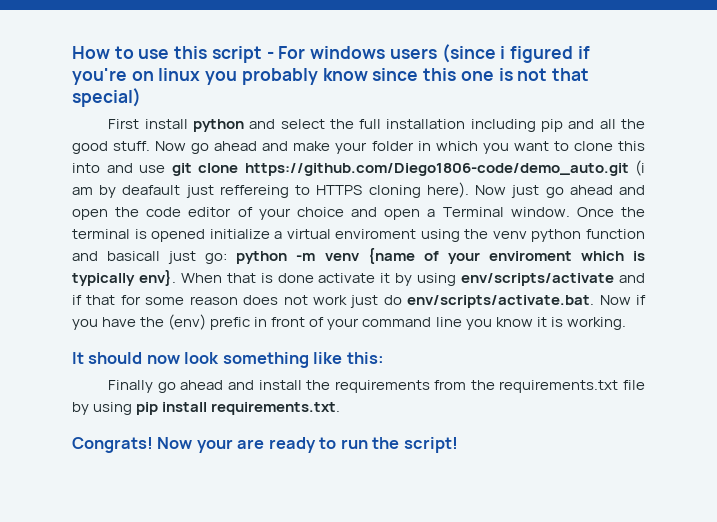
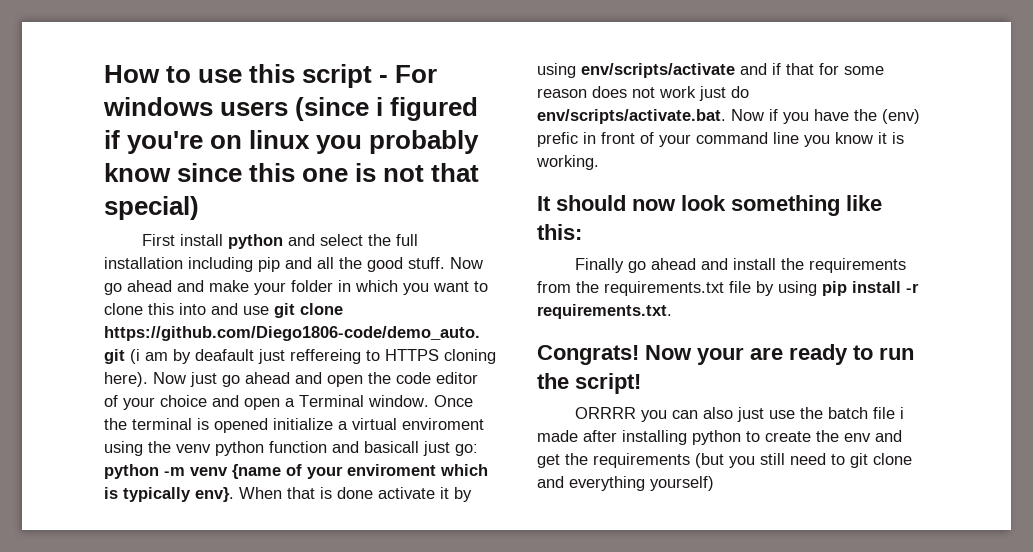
- Finally go ahead and install the requirements from the requirements.txt file by using pip install requirements.txt.
+ Finally go ahead and install the requirements from the requirements.txt file by using pip install -r requirements.txt.
+ ORRRR you can also just use the batch file i made after installing python to create the env and get the requirements (but you still need to git clone and everything yourself)

